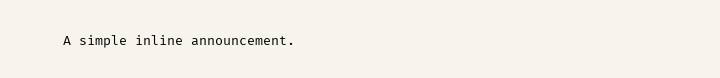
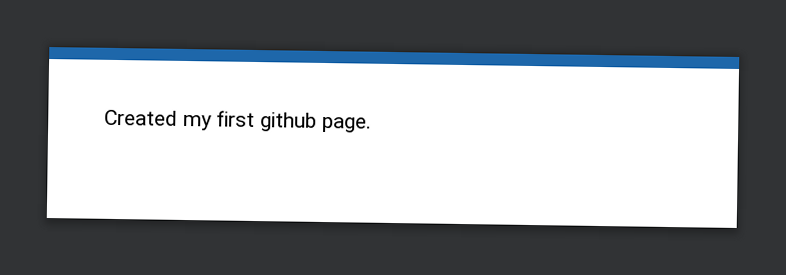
- A simple inline announcement.
+ Created my first github page.

